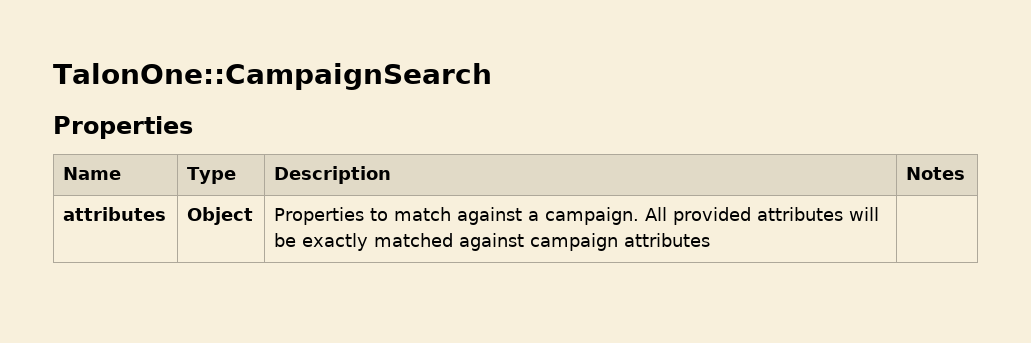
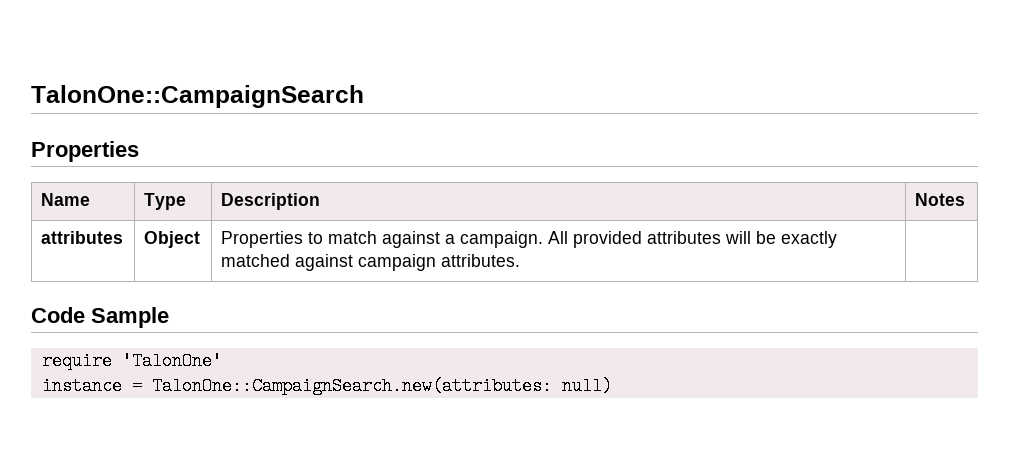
- attributes | Object | Properties to match against a campaign. All provided attributes will be exactly matched against campaign attributes |
+ attributes | Object | Properties to match against a campaign. All provided attributes will be exactly matched against campaign attributes. |
+ Code Sample
+ require 'TalonOne'
+ instance = TalonOne::CampaignSearch.new(attributes: null)

